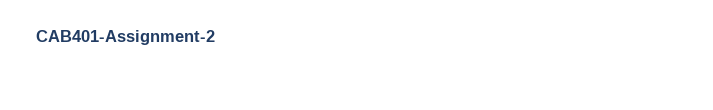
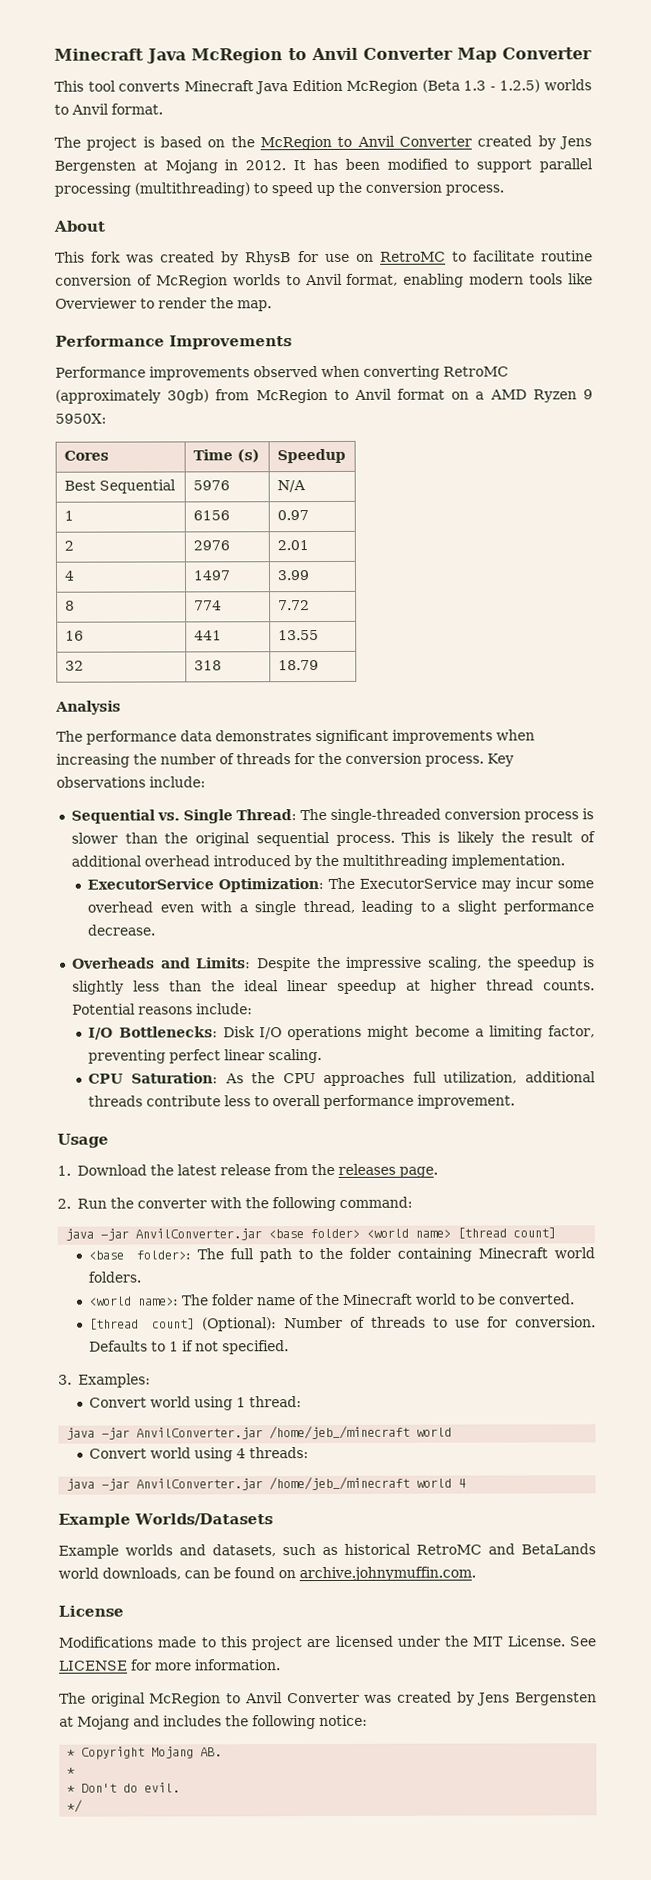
- CAB401-Assignment-2
+ Minecraft Java McRegion to Anvil Converter Map Converter
+ This tool converts Minecraft Java Edition McRegion (Beta 1.3 - 1.2.5) worlds to Anvil format.
+ The project is based on the McRegion to Anvil Converter created by Jens Bergensten at Mojang in 2012. It has been modified to support parallel processing (multithreading) to speed up the conversion process.
+ About
+ This fork was created by RhysB for use on RetroMC to facilitate routine conversion of McRegion worlds to Anvil format, enabling modern tools like Overviewer to render the map.
+ Performance Improvements
+ Performance improvements observed when converting RetroMC (approximately 30gb) from McRegion to Anvil format on a AMD Ryzen 9 5950X:
+ Cores | Time (s) | Speedup
+ Best Sequential | 5976 | N/A
+ 1 | 6156 | 0.97
+ 2 | 2976 | 2.01
+ 4 | 1497 | 3.99
+ 8 | 774 | 7.72
+ 16 | 441 | 13.55
+ 32 | 318 | 18.79
+ Analysis
+ The performance data demonstrates significant improvements when increasing the number of threads for the conversion process. Key observations include:
+ Sequential vs. Single Thread: The single-threaded conversion process is slower than the original sequential process. This is likely the result of additional overhead introduced by the multithreading implementation.
+ ExecutorService Optimization: The ExecutorService may incur some overhead even with a single thread, leading to a slight performance decrease.
+ Overheads and Limits: Despite the impressive scaling, the speedup is slightly less than the ideal linear speedup at higher thread counts. Potential reasons include:
+ I/O Bottlenecks: Disk I/O operations might become a limiting factor, preventing perfect linear scaling.
+ CPU Saturation: As the CPU approaches full utilization, additional threads contribute less to overall performance improvement.
+ Usage
+ 1. Download the latest release from the releases page.
+ 2. Run the converter with the following command:
+ java -jar AnvilConverter.jar <base folder> <world name> [thread count]
+ <base folder>: The full path to the folder containing Minecraft world folders.
+ <world name>: The folder name of the Minecraft world to be converted.
+ [thread count] (Optional): Number of threads to use for conversion. Defaults to 1 if not specified.
+ 3. Examples:
+ Convert world using 1 thread:
+ java -jar AnvilConverter.jar /home/jeb_/minecraft world
+ Convert world using 4 threads:
+ java -jar AnvilConverter.jar /home/jeb_/minecraft world 4
+ Example Worlds/Datasets
+ Example worlds and datasets, such as historical RetroMC and BetaLands world downloads, can be found on archive.johnymuffin.com.
+ License
+ Modifications made to this project are licensed under the MIT License. See LICENSE for more information.
+ The original McRegion to Anvil Converter was created by Jens Bergensten at Mojang and includes the following notice:
+ * Copyright Mojang AB.
+ *
+ * Don't do evil.
+ */

